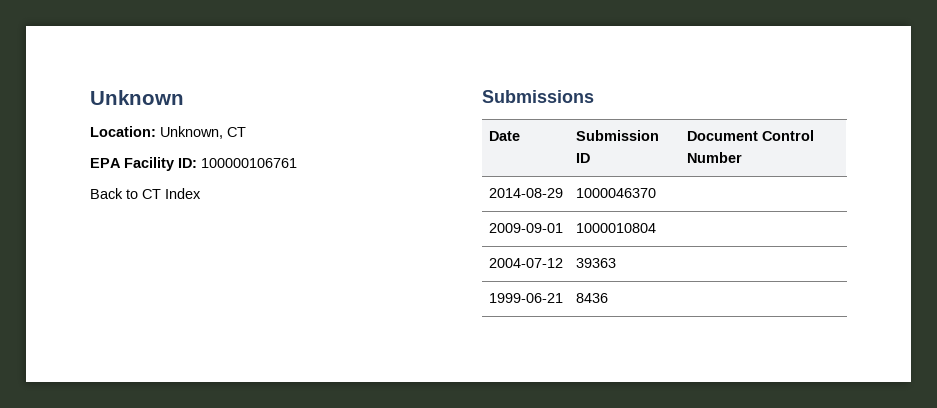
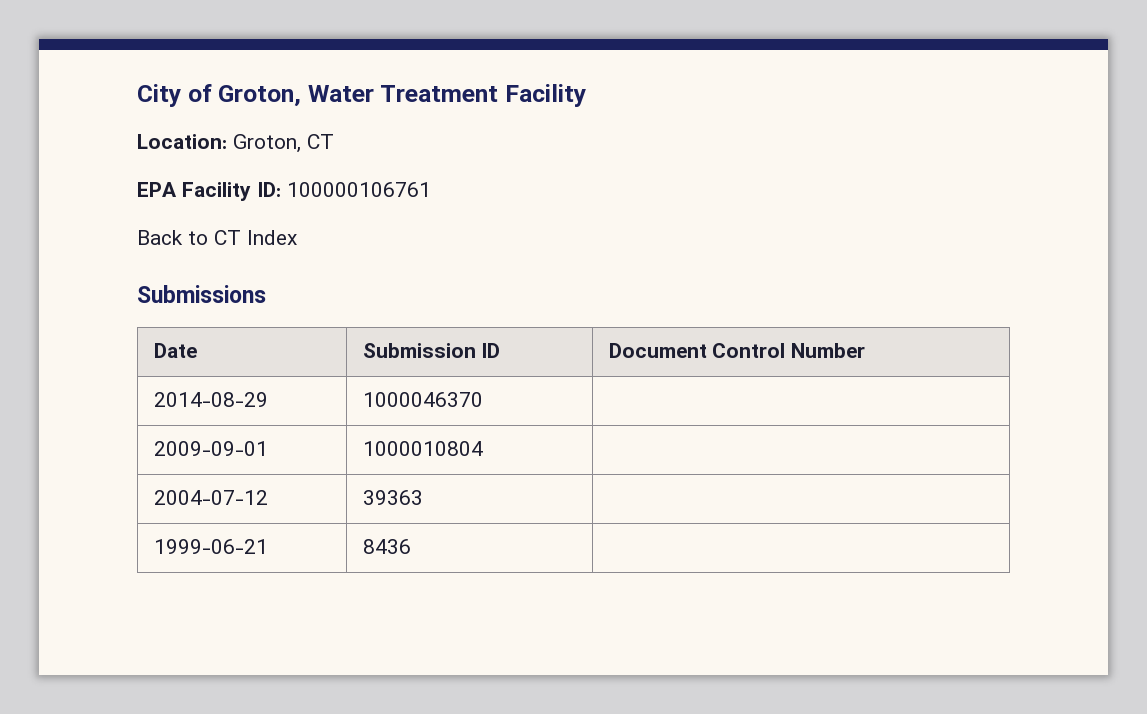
- Unknown
+ City of Groton, Water Treatment Facility
- Location: Unknown, CT
+ Location: Groton, CT

